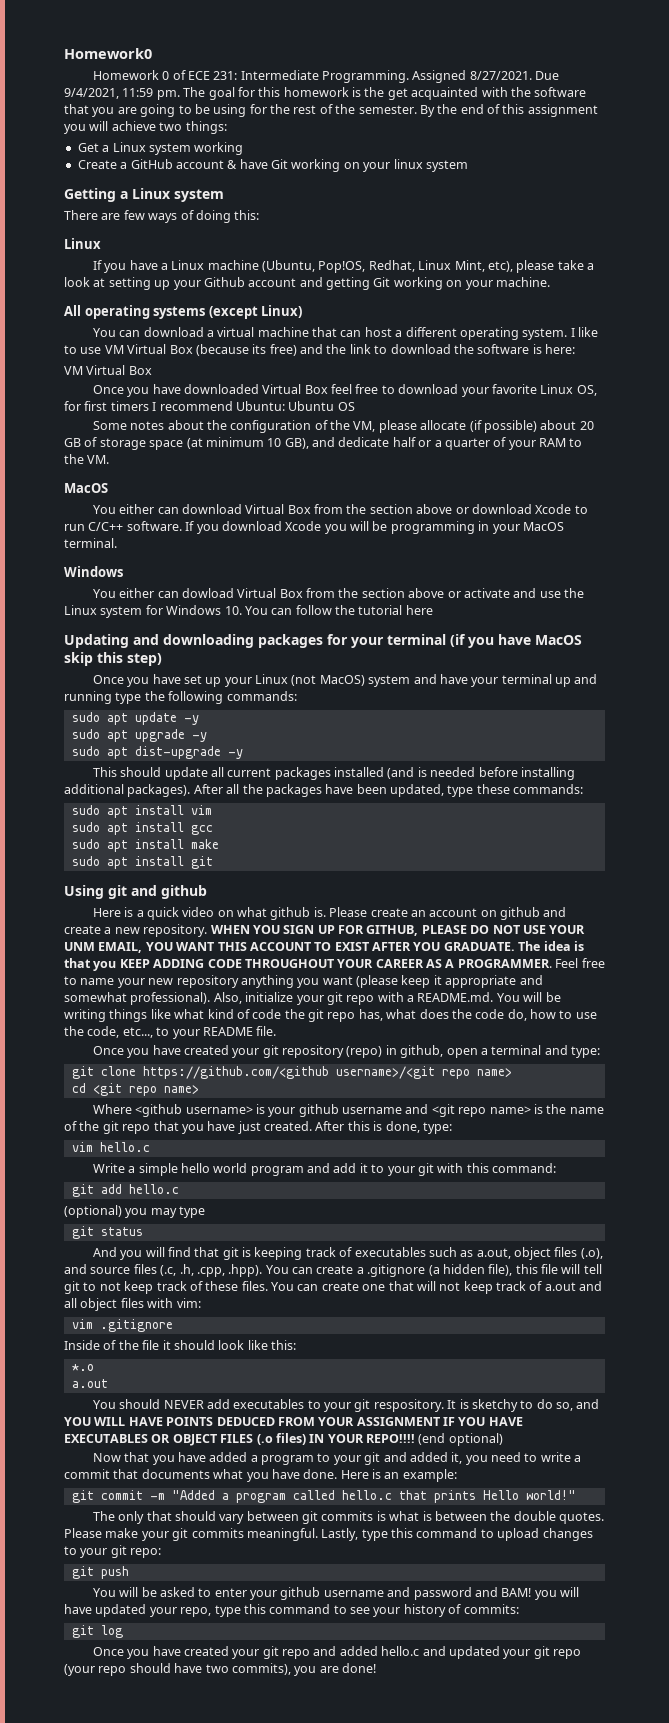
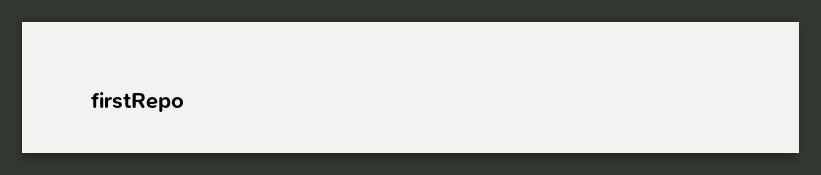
- Homework0
- Homework 0 of ECE 231: Intermediate Programming. Assigned 8/27/2021. Due 9/4/2021, 11:59 pm. The goal for this homework is the get acquainted with the software that you are going to be using for the rest of the semester. By the end of this assignment you will achieve two things:
- Get a Linux system working
- Create a GitHub account & have Git working on your linux system
- Getting a Linux system
- There are few ways of doing this:
- Linux
- If you have a Linux machine (Ubuntu, Pop!OS, Redhat, Linux Mint, etc), please take a look at setting up your Github account and getting Git working on your machine.
- All operating systems (except Linux)
- You can download a virtual machine that can host a different operating system. I like to use VM Virtual Box (because its free) and the link to download the software is here:
- VM Virtual Box
- Once you have downloaded Virtual Box feel free to download your favorite Linux OS, for first timers I recommend Ubuntu: Ubuntu OS
- Some notes about the configuration of the VM, please allocate (if possible) about 20 GB of storage space (at minimum 10 GB), and dedicate half or a quarter of your RAM to the VM.
- MacOS
- You either can download Virtual Box from the section above or download Xcode to run C/C++ software. If you download Xcode you will be programming in your MacOS terminal.
- Windows
- You either can dowload Virtual Box from the section above or activate and use the Linux system for Windows 10. You can follow the tutorial here
- Updating and downloading packages for your terminal (if you have MacOS skip this step)
- Once you have set up your Linux (not MacOS) system and have your terminal up and running type the following commands:
- sudo apt update -y
- sudo apt upgrade -y
- sudo apt dist-upgrade -y
- This should update all current packages installed (and is needed before installing additional packages). After all the packages have been updated, type these commands:
- sudo apt install vim
- sudo apt install gcc
- sudo apt install make
- sudo apt install git
- Using git and github
- Here is a quick video on what github is. Please create an account on github and create a new repository. WHEN YOU SIGN UP FOR GITHUB, PLEASE DO NOT USE YOUR UNM EMAIL, YOU WANT THIS ACCOUNT TO EXIST AFTER YOU GRADUATE. The idea is that you KEEP ADDING CODE THROUGHOUT YOUR CAREER AS A PROGRAMMER. Feel free to name your new repository anything you want (please keep it appropriate and somewhat professional). Also, initialize your git repo with a README.md. You will be writing things like what kind of code the git repo has, what does the code do, how to use the code, etc..., to your README file.
- Once you have created your git repository (repo) in github, open a terminal and type:
- git clone https://github.com/<github username>/<git repo name>
- cd <git repo name>
- Where <github username> is your github username and <git repo name> is the name of the git repo that you have just created. After this is done, type:
- vim hello.c
- Write a simple hello world program and add it to your git with this command:
- git add hello.c
- (optional) you may type
- git status
- And you will find that git is keeping track of executables such as a.out, object files (.o), and source files (.c, .h, .cpp, .hpp). You can create a .gitignore (a hidden file), this file will tell git to not keep track of these files. You can create one that will not keep track of a.out and all object files with vim:
- vim .gitignore
- Inside of the file it should look like this:
- *.o
- a.out
- You should NEVER add executables to your git respository. It is sketchy to do so, and YOU WILL HAVE POINTS DEDUCED FROM YOUR ASSIGNMENT IF YOU HAVE EXECUTABLES OR OBJECT FILES (.o files) IN YOUR REPO!!!! (end optional)
- Now that you have added a program to your git and added it, you need to write a commit that documents what you have done. Here is an example:
- git commit -m "Added a program called hello.c that prints Hello world!"
- The only that should vary between git commits is what is between the double quotes. Please make your git commits meaningful. Lastly, type this command to upload changes to your git repo:
- git push
- You will be asked to enter your github username and password and BAM! you will have updated your repo, type this command to see your history of commits:
- git log
- Once you have created your git repo and added hello.c and updated your git repo (your repo should have two commits), you are done!
+ firstRepo

